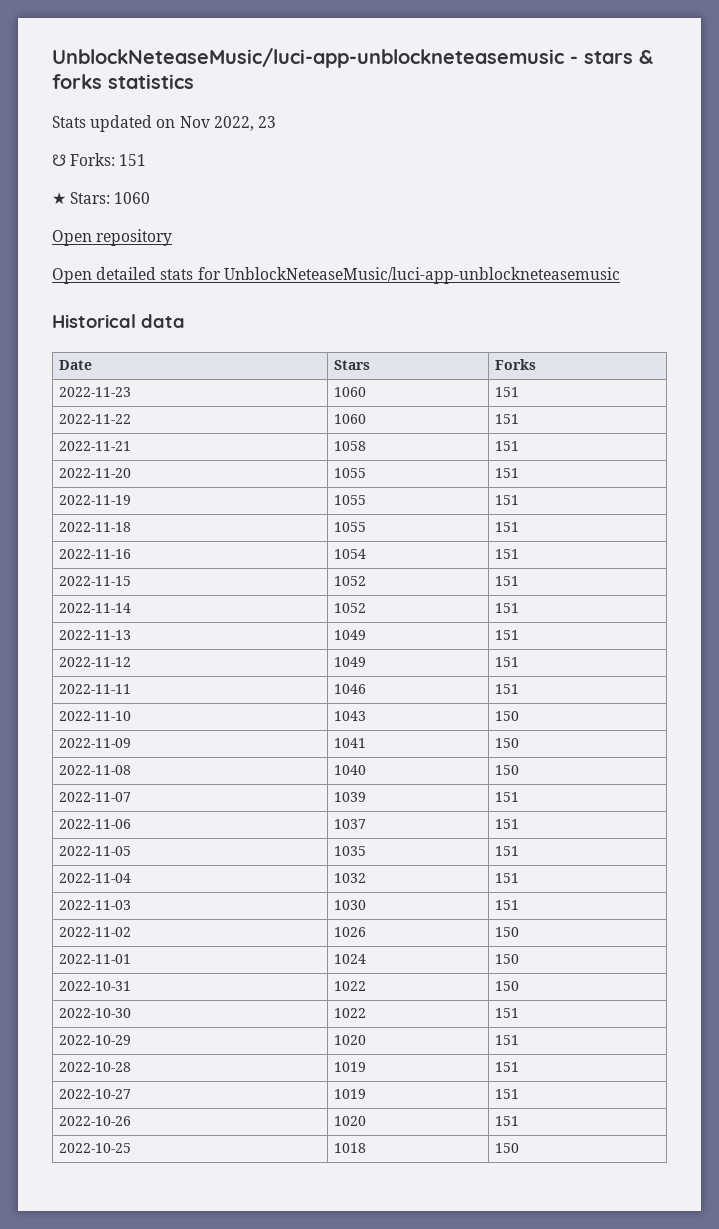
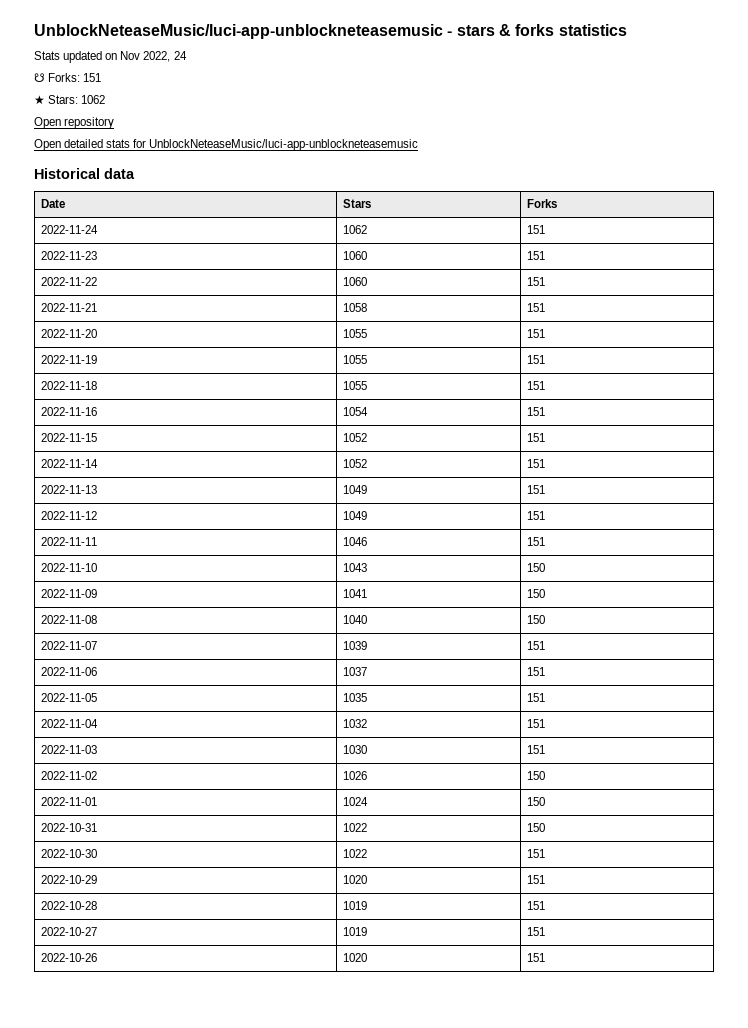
- Stats updated on Nov 2022, 23
+ Stats updated on Nov 2022, 24
- ★ Stars: 1060
+ ★ Stars: 1062
+ 2022-11-24 | 1062 | 151
- 2022-10-25 | 1018 | 150

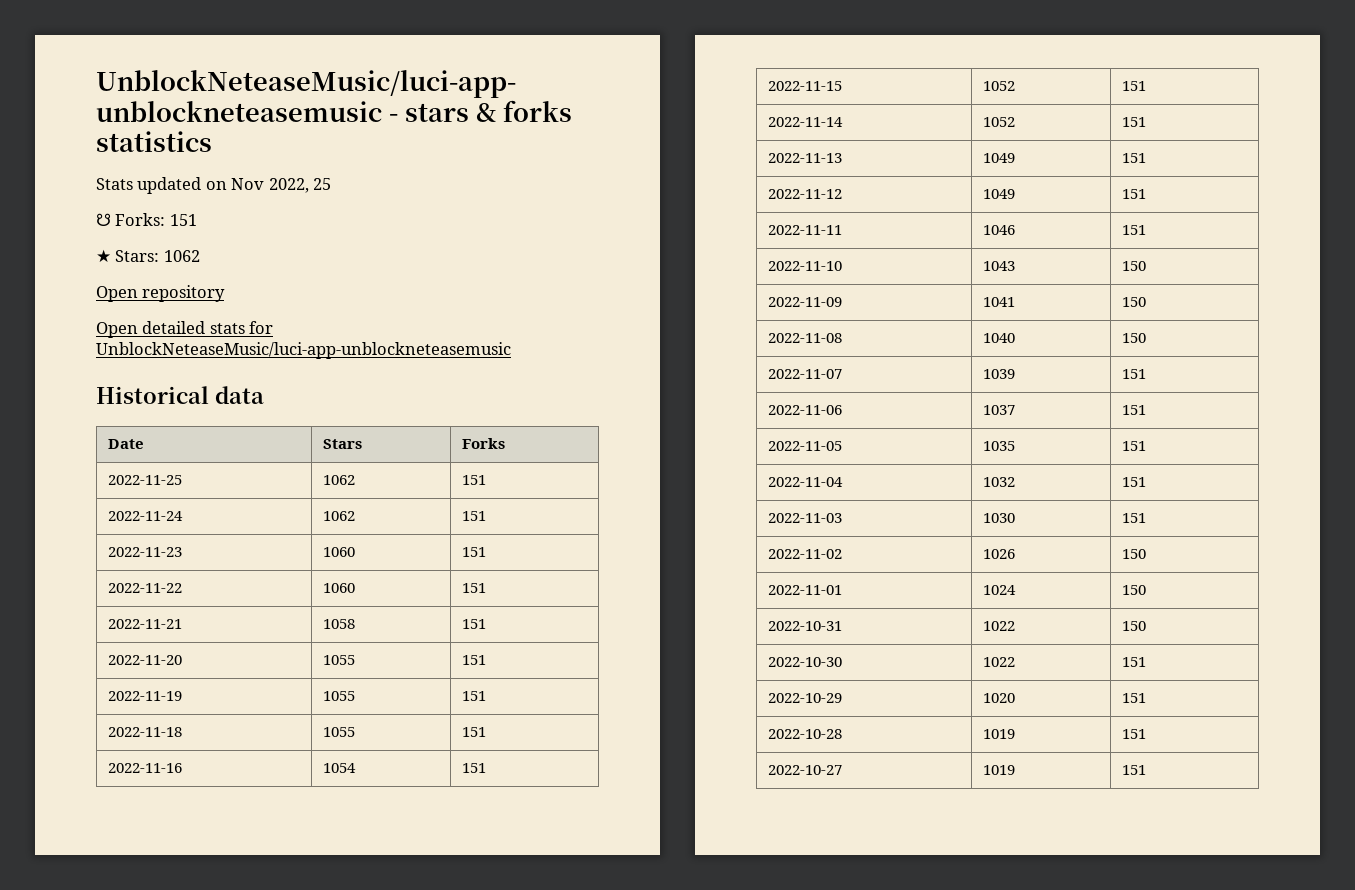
- Stats updated on Nov 2022, 24
+ Stats updated on Nov 2022, 25
+ 2022-11-25 | 1062 | 151
- 2022-10-26 | 1020 | 151

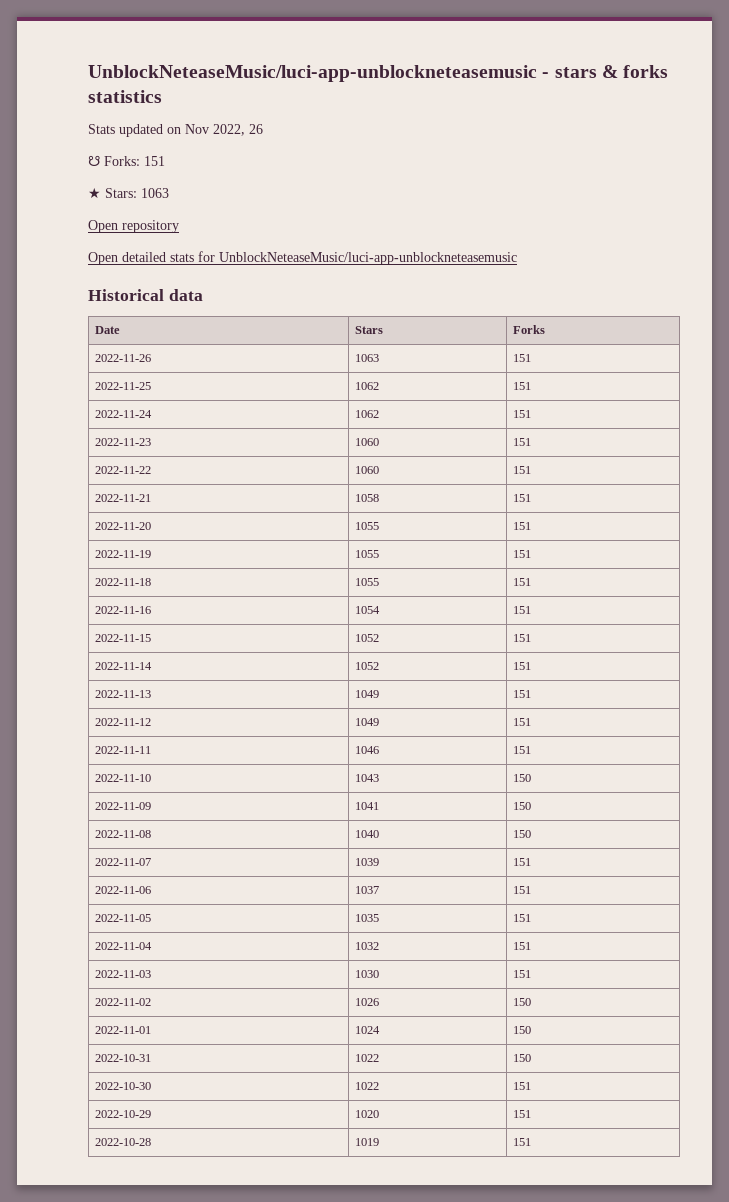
- Stats updated on Nov 2022, 25
+ Stats updated on Nov 2022, 26
- ★ Stars: 1062
+ ★ Stars: 1063
+ 2022-11-26 | 1063 | 151
- 2022-10-27 | 1019 | 151

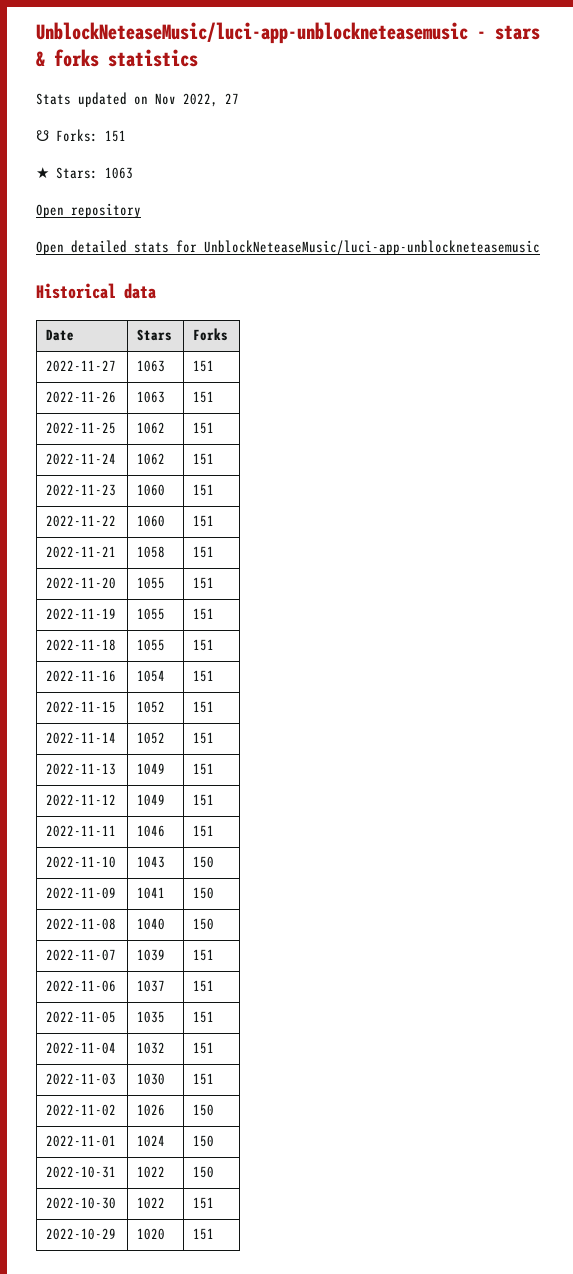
- Stats updated on Nov 2022, 26
+ Stats updated on Nov 2022, 27
+ 2022-11-27 | 1063 | 151
- 2022-10-28 | 1019 | 151

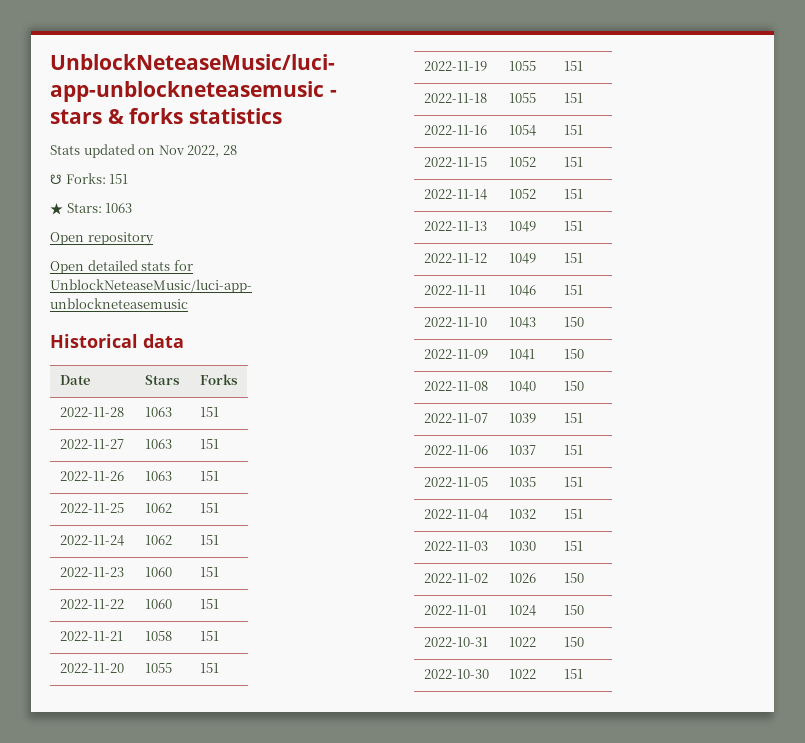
- Stats updated on Nov 2022, 27
+ Stats updated on Nov 2022, 28
+ 2022-11-28 | 1063 | 151
- 2022-10-29 | 1020 | 151

